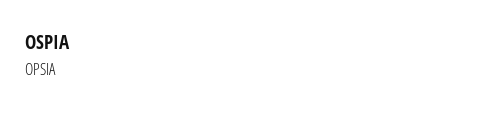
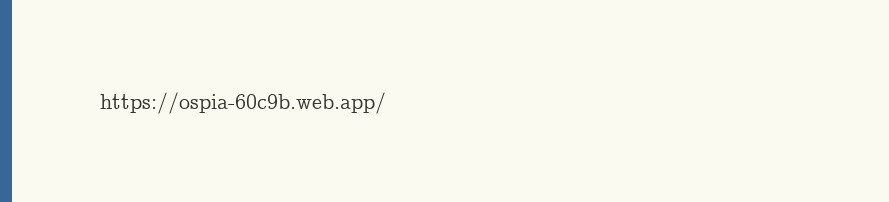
- OSPIA
- OPSIA
+ https://ospia-60c9b.web.app/

